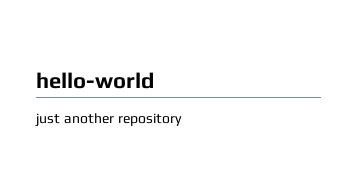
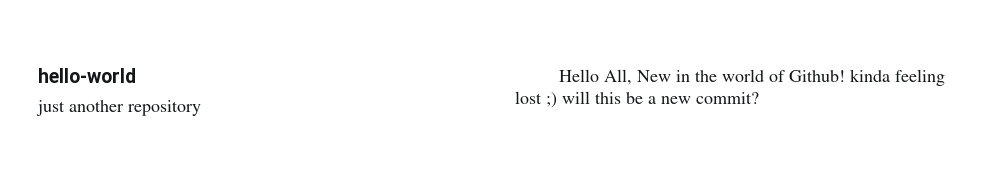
+ Hello All, New in the world of Github! kinda feeling lost ;) will this be a new commit?

